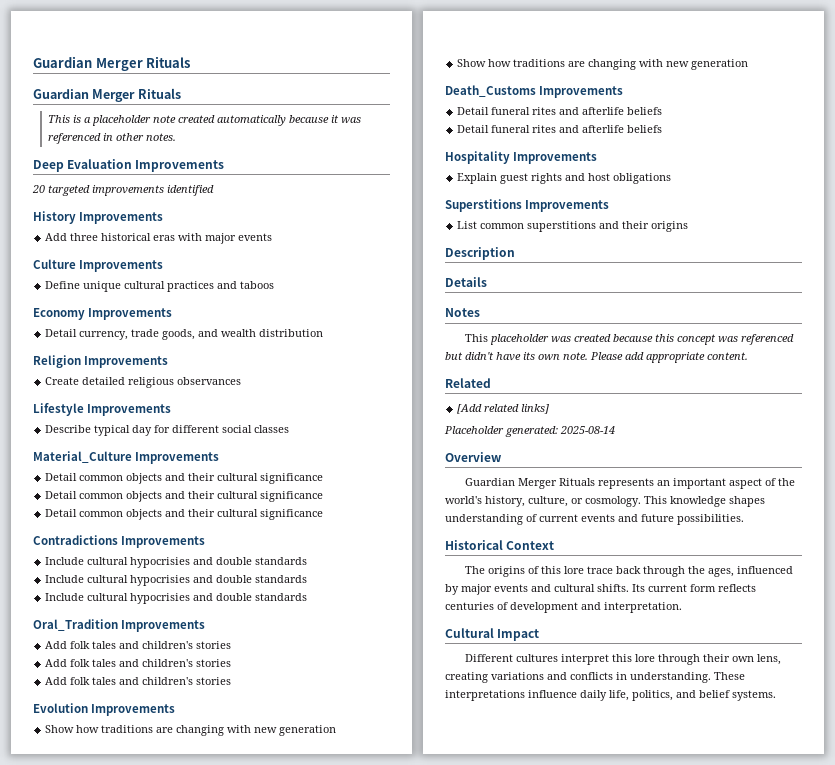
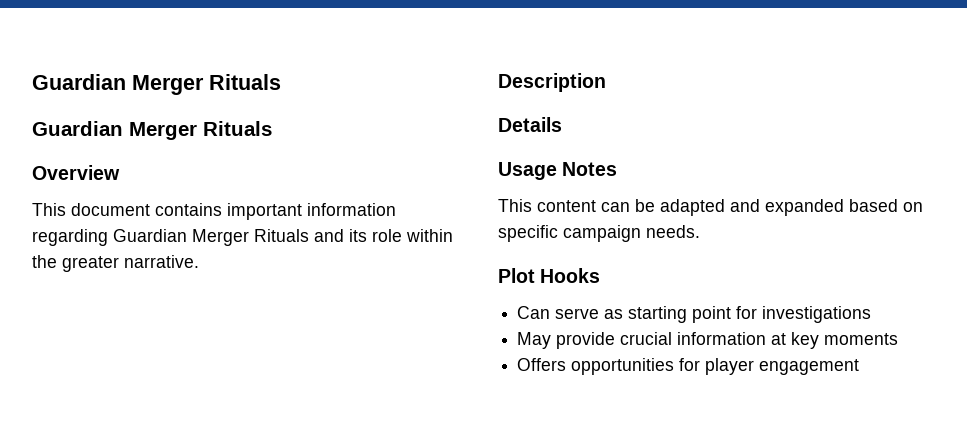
- This is a placeholder note created automatically because it was referenced in other notes.
- Deep Evaluation Improvements
- 20 targeted improvements identified
- History Improvements
- Add three historical eras with major events
- Culture Improvements
- Define unique cultural practices and taboos
- Economy Improvements
- Detail currency, trade goods, and wealth distribution
- Religion Improvements
- Create detailed religious observances
- Lifestyle Improvements
- Describe typical day for different social classes
- Material_Culture Improvements
- Detail common objects and their cultural significance
- Detail common objects and their cultural significance
- Detail common objects and their cultural significance
- Contradictions Improvements
- Include cultural hypocrisies and double standards
- Include cultural hypocrisies and double standards
- Include cultural hypocrisies and double standards
- Oral_Tradition Improvements
- Add folk tales and children's stories
- Add folk tales and children's stories
- Add folk tales and children's stories
- Evolution Improvements
- Show how traditions are changing with new generation
- Show how traditions are changing with new generation
- Death_Customs Improvements
- Detail funeral rites and afterlife beliefs
- Detail funeral rites and afterlife beliefs
- Hospitality Improvements
- Explain guest rights and host obligations
- Superstitions Improvements
- List common superstitions and their origins
+ Overview
+ This document contains important information regarding Guardian Merger Rituals and its role within the greater narrative.
- Notes
+ Usage Notes
- This placeholder was created because this concept was referenced but didn't have its own note. Please add appropriate content.
- Related
- [Add related links]
- Placeholder generated: 2025-08-14
- Overview
- Guardian Merger Rituals represents an important aspect of the world's history, culture, or cosmology. This knowledge shapes understanding of current events and future possibilities.
- Historical Context
- The origins of this lore trace back through the ages, influenced by major events and cultural shifts. Its current form reflects centuries of development and interpretation.
- Cultural Impact
- Different cultures interpret this lore through their own lens, creating variations and conflicts in understanding. These interpretations influence daily life, politics, and belief systems.
+ This content can be adapted and expanded based on specific campaign needs.
+ Plot Hooks
+ Can serve as starting point for investigations
+ May provide crucial information at key moments
+ Offers opportunities for player engagement

